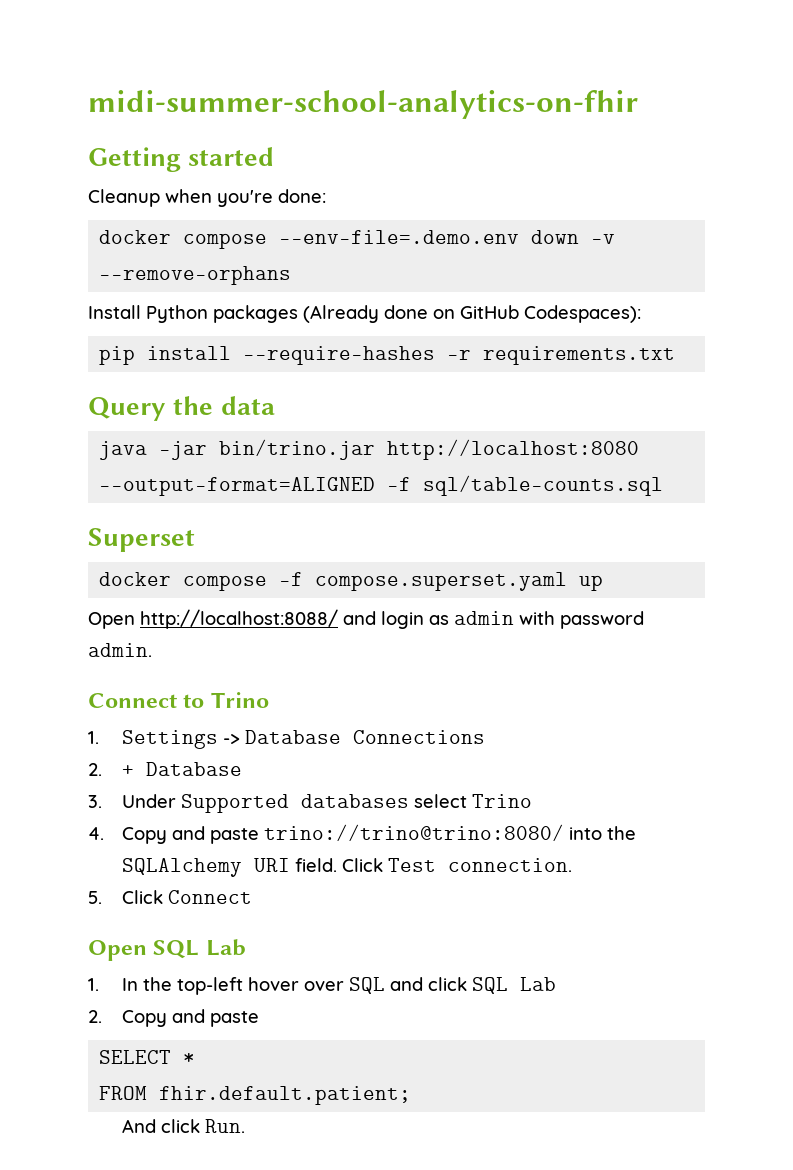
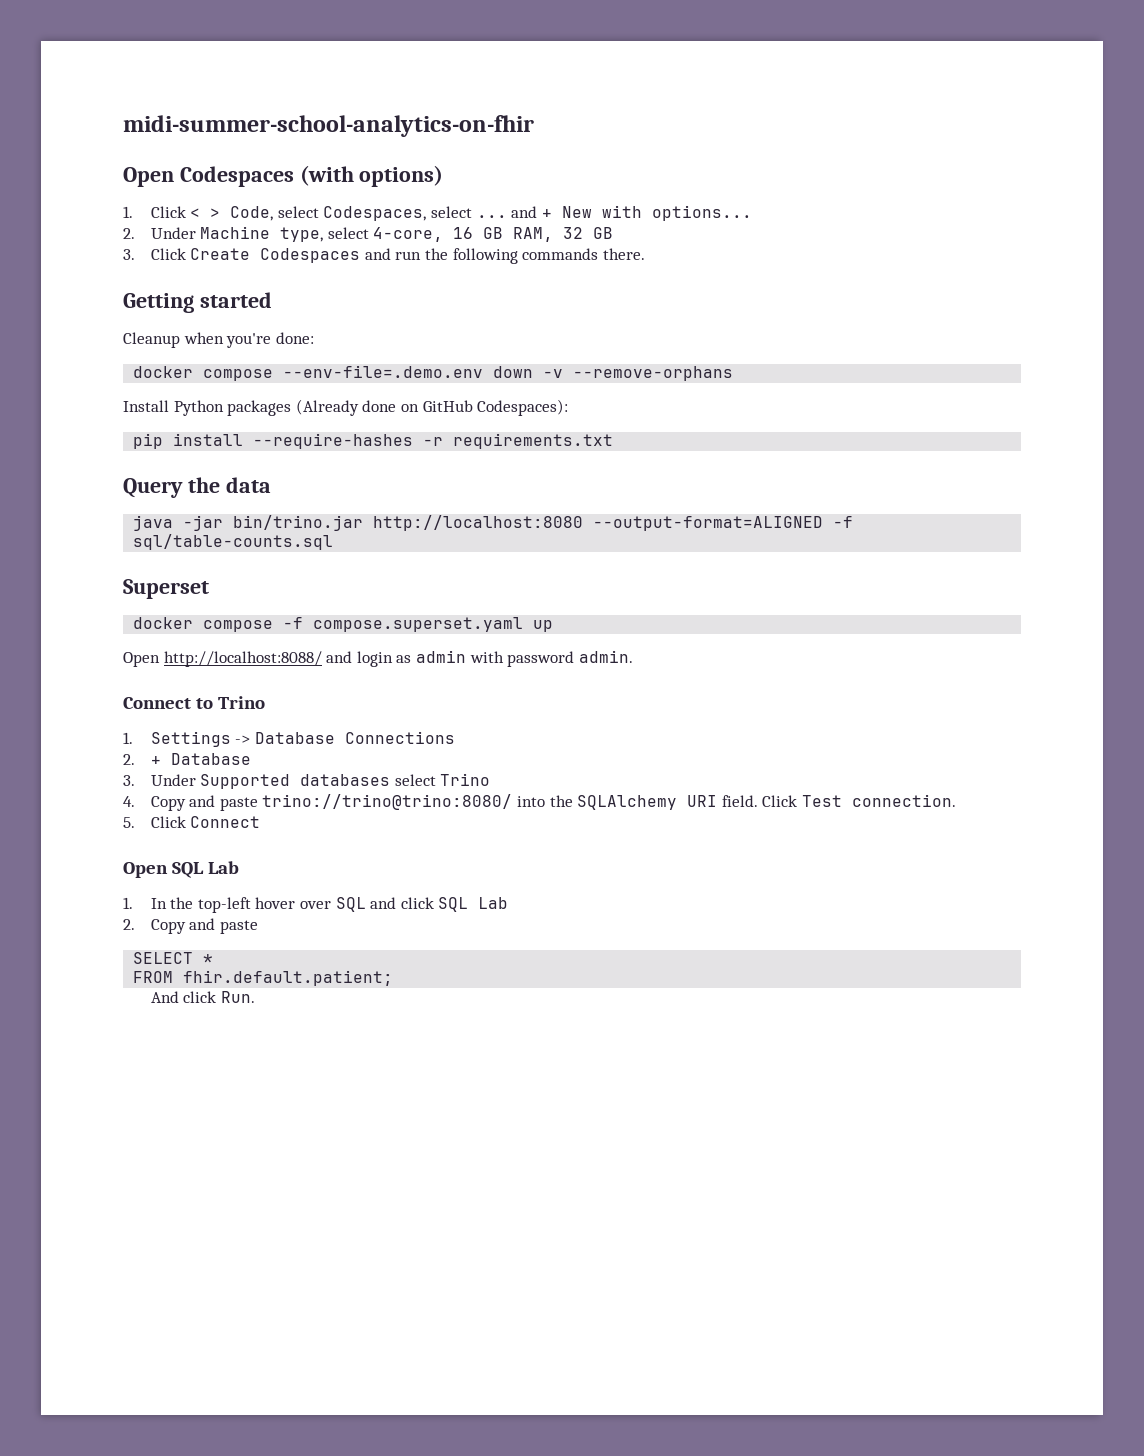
+ Open Codespaces (with options)
+ 1. Click < > Code, select Codespaces, select ... and + New with options...
+ 2. Under Machine type, select 4-core, 16 GB RAM, 32 GB
+ 3. Click Create Codespaces and run the following commands there.

